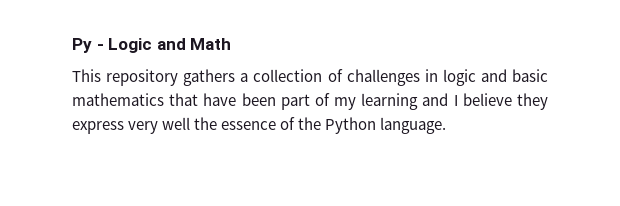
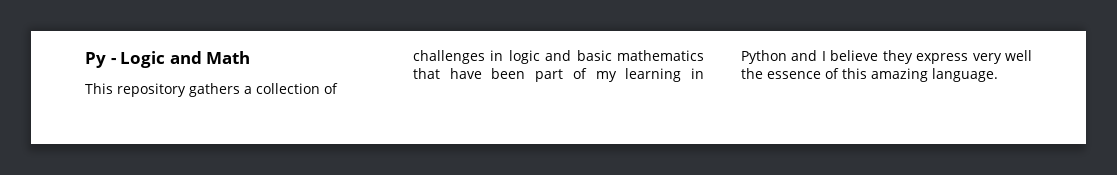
- This repository gathers a collection of challenges in logic and basic mathematics that have been part of my learning and I believe they express very well the essence of the Python language.
+ This repository gathers a collection of challenges in logic and basic mathematics that have been part of my learning in Python and I believe they express very well the essence of this amazing language.

